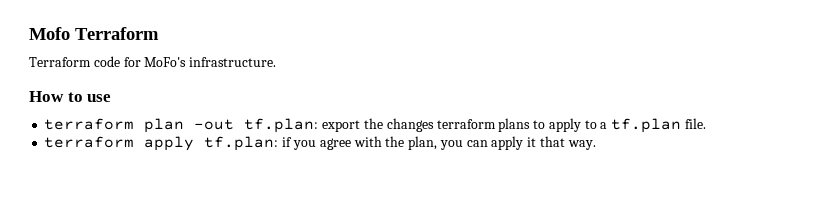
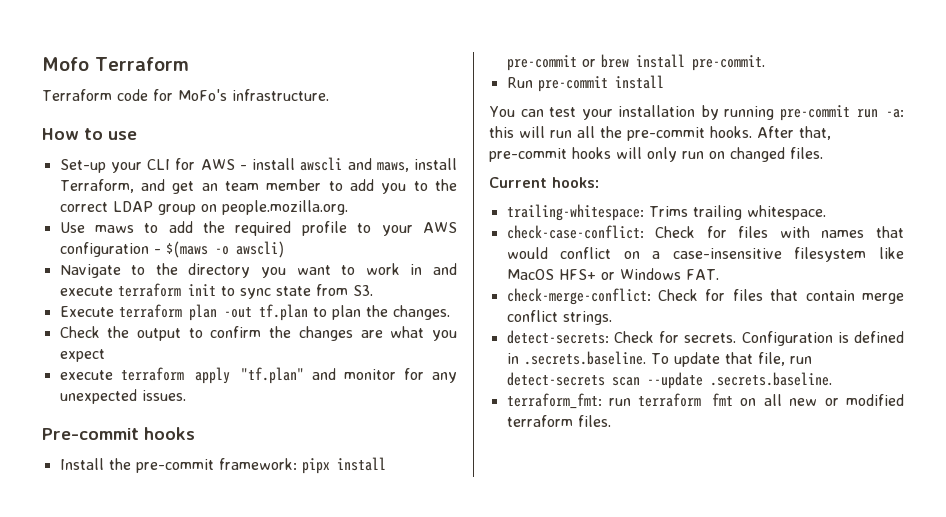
- terraform plan -out tf.plan: export the changes terraform plans to apply to a tf.plan file.
- terraform apply tf.plan: if you agree with the plan, you can apply it that way.
+ Set-up your CLI for AWS - install awscli and maws, install Terraform, and get an team member to add you to the correct LDAP group on people.mozilla.org.
+ Use maws to add the required profile to your AWS configuration - $(maws -o awscli)
+ Navigate to the directory you want to work in and execute terraform init to sync state from S3.
+ Execute terraform plan -out tf.plan to plan the changes.
+ Check the output to confirm the changes are what you expect
+ execute terraform apply "tf.plan" and monitor for any unexpected issues.
+ Pre-commit hooks
+ Install the pre-commit framework: pipx install pre-commit or brew install pre-commit.
+ Run pre-commit install
+ You can test your installation by running pre-commit run -a: this will run all the pre-commit hooks. After that, pre-commit hooks will only run on changed files.
+ Current hooks:
+ trailing-whitespace: Trims trailing whitespace.
+ check-case-conflict: Check for files with names that would conflict on a case-insensitive filesystem like MacOS HFS+ or Windows FAT.
+ check-merge-conflict: Check for files that contain merge conflict strings.
+ detect-secrets: Check for secrets. Configuration is defined in .secrets.baseline. To update that file, run detect-secrets scan --update .secrets.baseline.
+ terraform_fmt: run terraform fmt on all new or modified terraform files.

